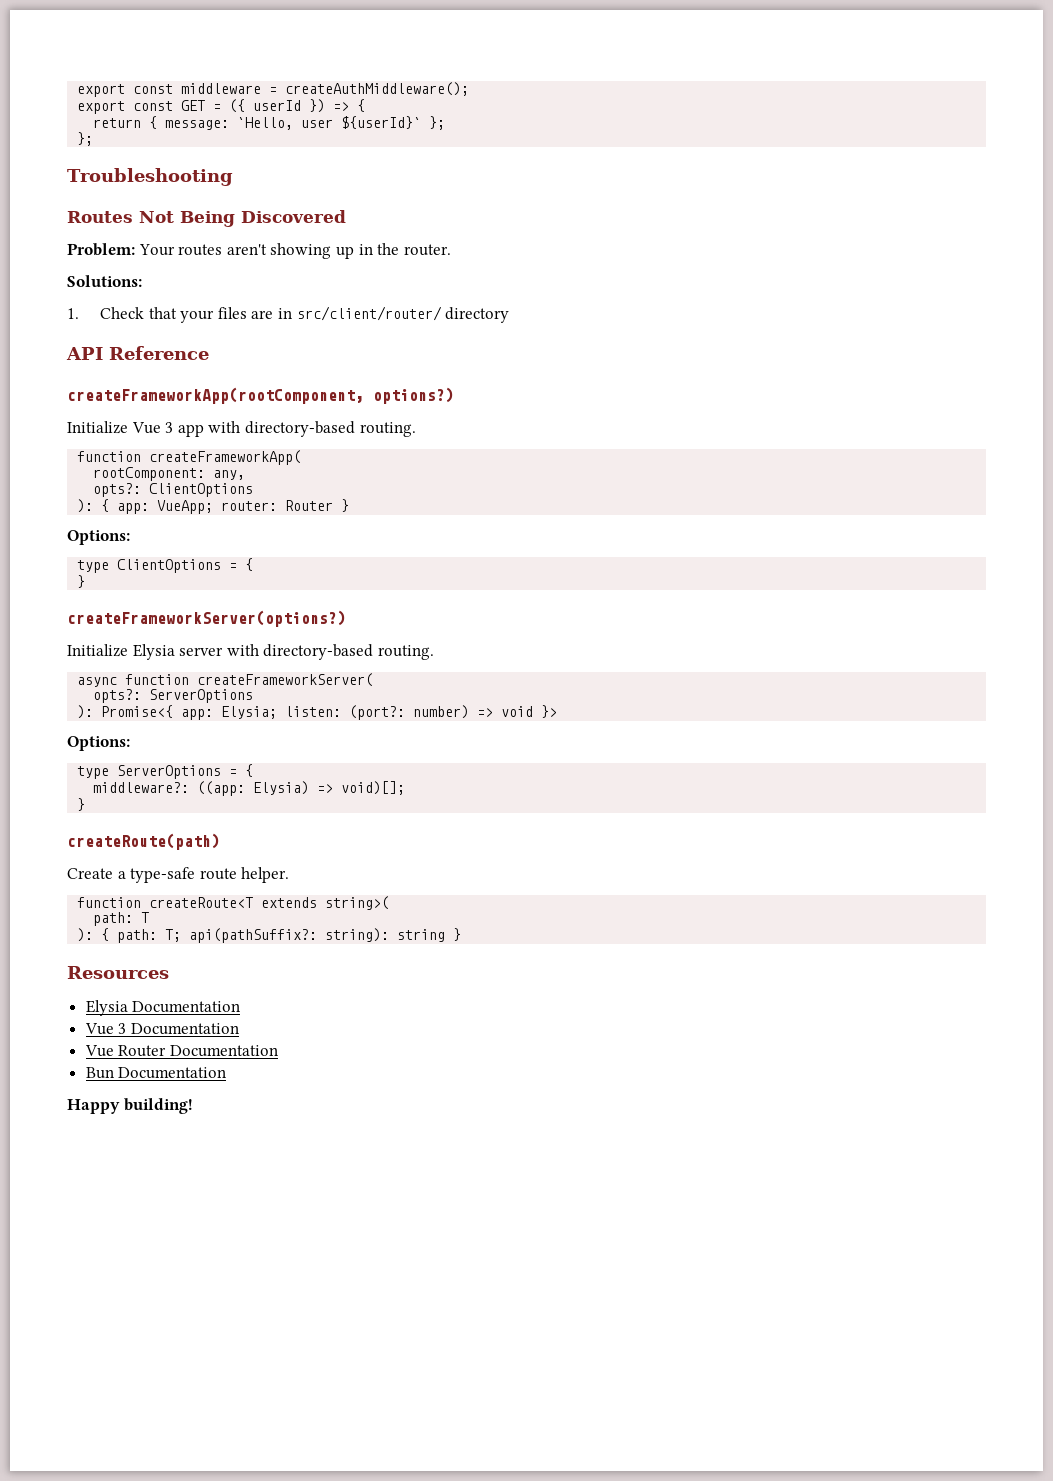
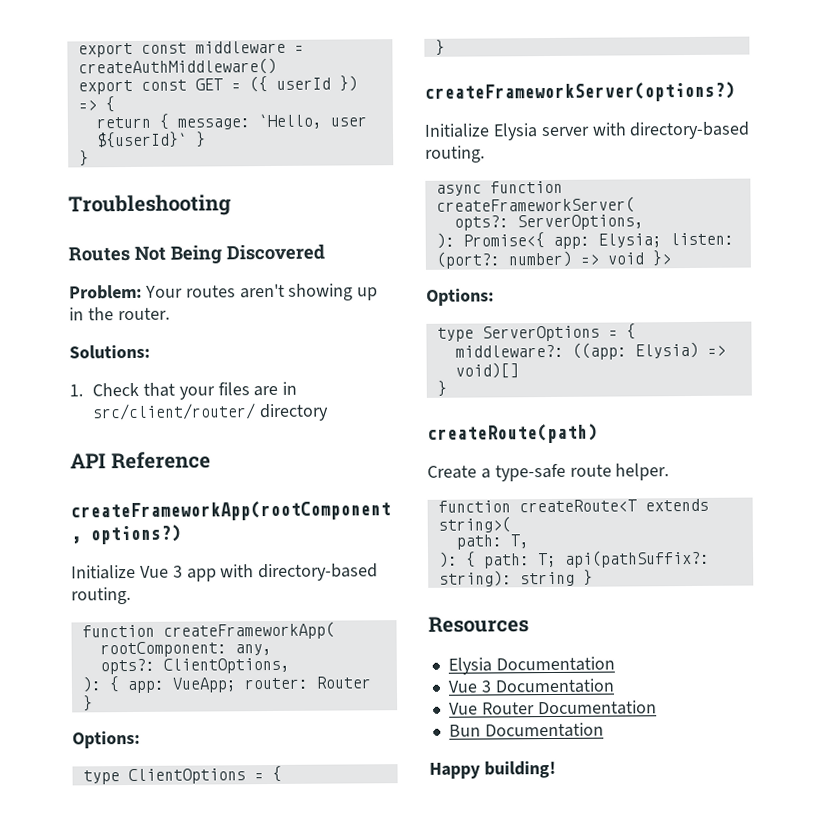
- export const middleware = createAuthMiddleware();
+ export const middleware = createAuthMiddleware()
- return { message: `Hello, user ${userId}` };
- };
+ return { message: `Hello, user ${userId}` }
+ }
- opts?: ClientOptions
+ opts?: ClientOptions,
- opts?: ServerOptions
+ opts?: ServerOptions,
- middleware?: ((app: Elysia) => void)[];
+ middleware?: ((app: Elysia) => void)[]
- path: T
+ path: T,

